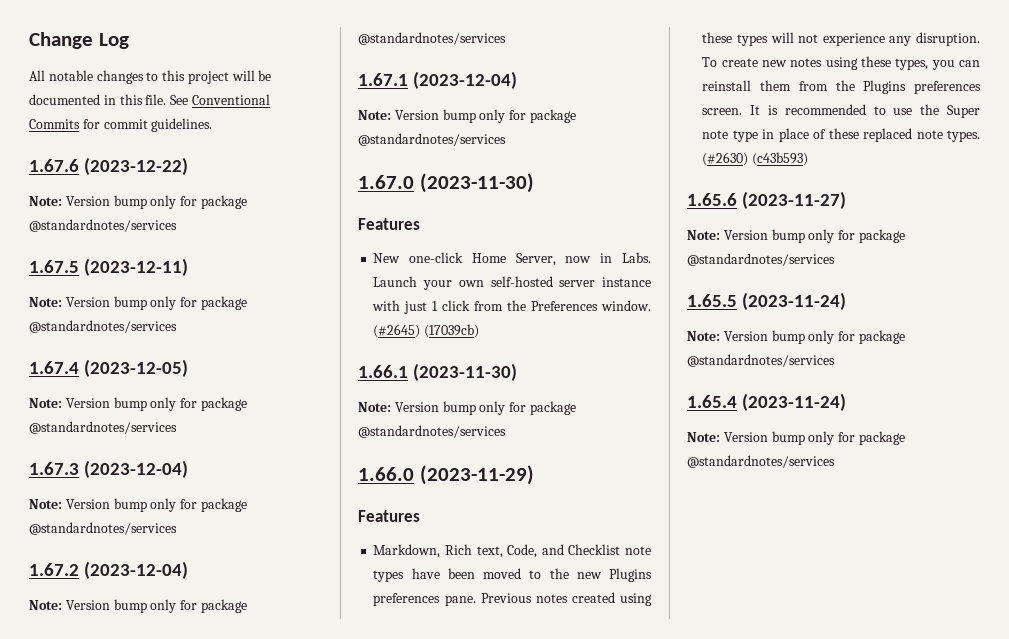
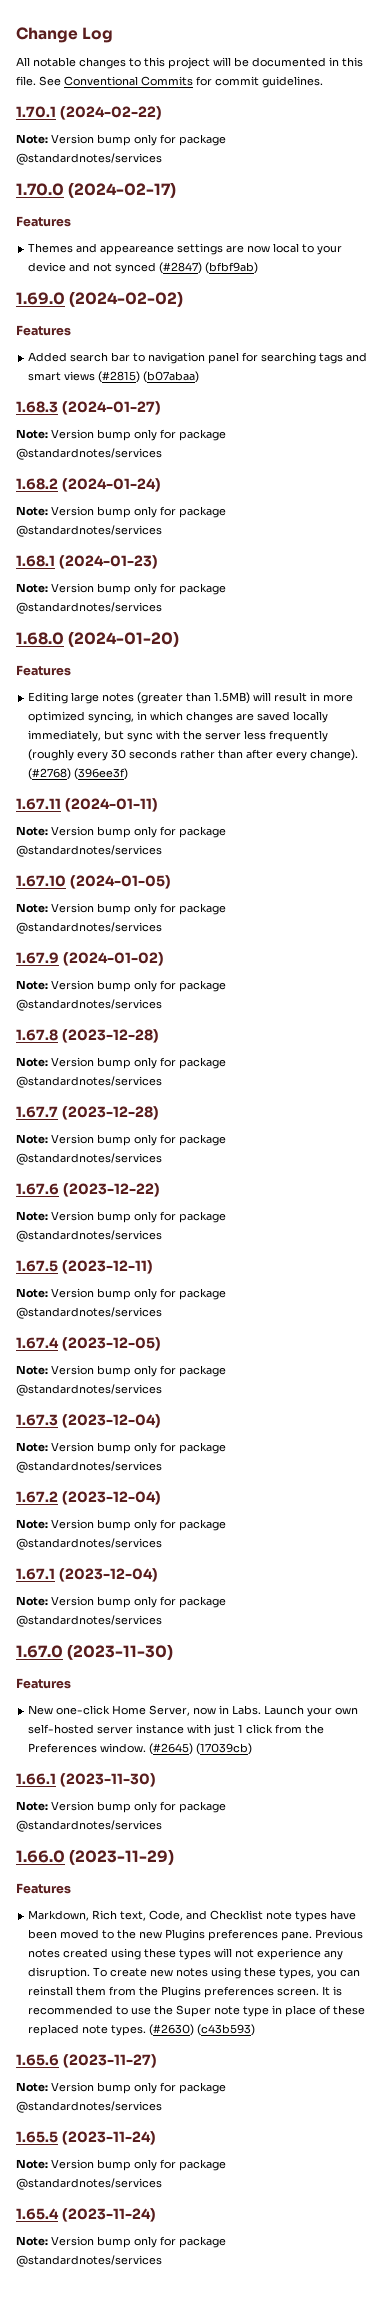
+ 1.70.1 (2024-02-22)
+ Note: Version bump only for package @standardnotes/services
+ 1.70.0 (2024-02-17)
+ Features
+ Themes and appeareance settings are now local to your device and not synced (#2847) (bfbf9ab)
+ 1.69.0 (2024-02-02)
+ Features
+ Added search bar to navigation panel for searching tags and smart views (#2815) (b07abaa)
+ 1.68.3 (2024-01-27)
+ Note: Version bump only for package @standardnotes/services
+ 1.68.2 (2024-01-24)
+ Note: Version bump only for package @standardnotes/services
+ 1.68.1 (2024-01-23)
+ Note: Version bump only for package @standardnotes/services
+ 1.68.0 (2024-01-20)
+ Features
+ Editing large notes (greater than 1.5MB) will result in more optimized syncing, in which changes are saved locally immediately, but sync with the server less frequently (roughly every 30 seconds rather than after every change). (#2768) (396ee3f)
+ 1.67.11 (2024-01-11)
+ Note: Version bump only for package @standardnotes/services
+ 1.67.10 (2024-01-05)
+ Note: Version bump only for package @standardnotes/services
+ 1.67.9 (2024-01-02)
+ Note: Version bump only for package @standardnotes/services
+ 1.67.8 (2023-12-28)
+ Note: Version bump only for package @standardnotes/services
+ 1.67.7 (2023-12-28)
+ Note: Version bump only for package @standardnotes/services

